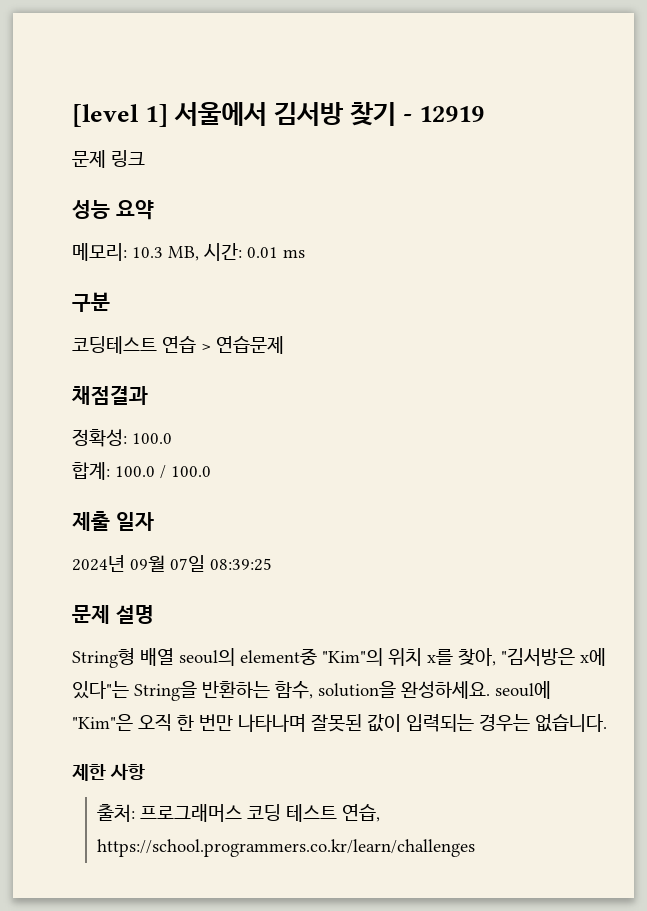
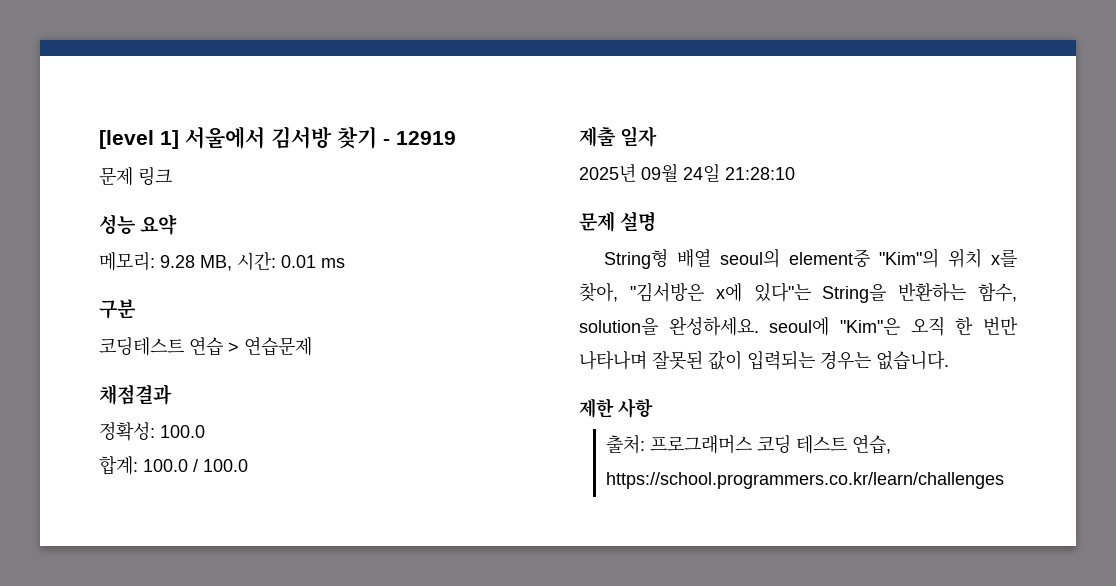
- 메모리: 10.3 MB, 시간: 0.01 ms
+ 메모리: 9.28 MB, 시간: 0.01 ms
- 2024년 09월 07일 08:39:25
+ 2025년 09월 24일 21:28:10

